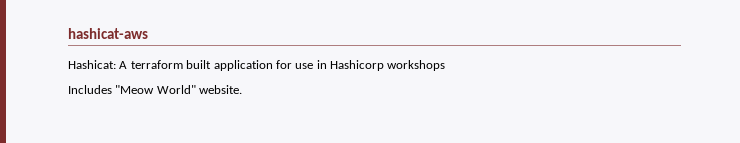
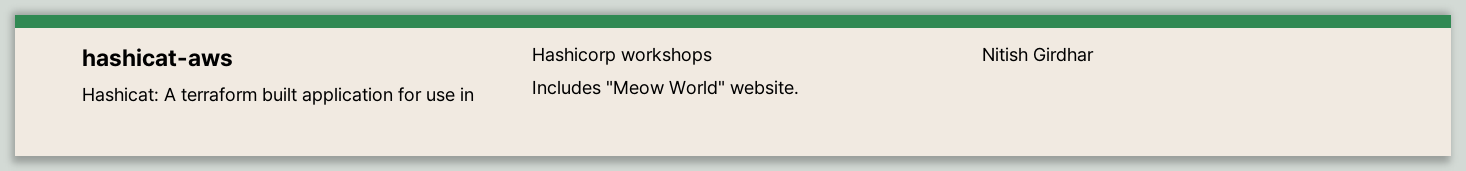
+ Nitish Girdhar

